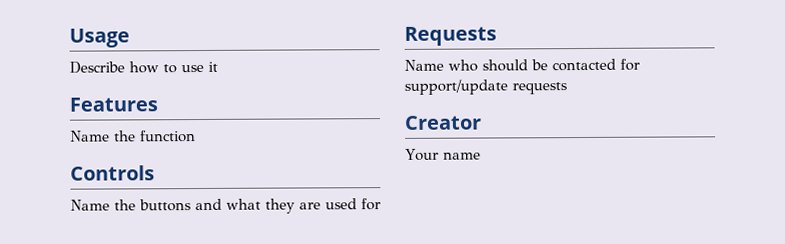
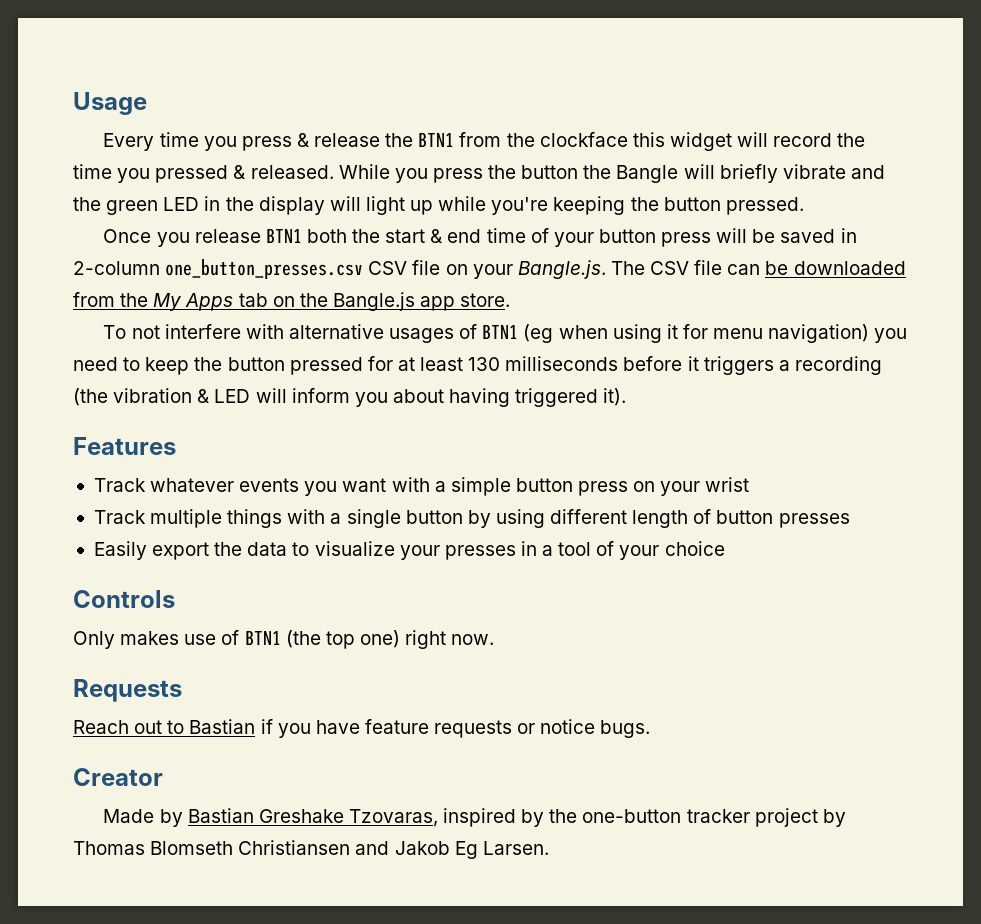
- Describe how to use it
+ Every time you press & release the BTN1 from the clockface this widget will record the time you pressed & released. While you press the button the Bangle will briefly vibrate and the green LED in the display will light up while you're keeping the button pressed.
+ Once you release BTN1 both the start & end time of your button press will be saved in 2-column one_button_presses.csv CSV file on your Bangle.js. The CSV file can be downloaded from the My Apps tab on the Bangle.js app store.
+ To not interfere with alternative usages of BTN1 (eg when using it for menu navigation) you need to keep the button pressed for at least 130 milliseconds before it triggers a recording (the vibration & LED will inform you about having triggered it).
  Features
- Name the function
+ Track whatever events you want with a simple button press on your wrist
+ Track multiple things with a single button by using different length of button presses
+ Easily export the data to visualize your presses in a tool of your choice
  Controls
- Name the buttons and what they are used for
+ Only makes use of BTN1 (the top one) right now.
  Requests
- Name who should be contacted for support/update requests
+ Reach out to Bastian if you have feature requests or notice bugs.
  Creator
- Your name
+ Made by Bastian Greshake Tzovaras, inspired by the one-button tracker project by Thomas Blomseth Christiansen and Jakob Eg Larsen.

